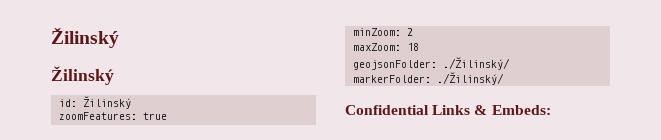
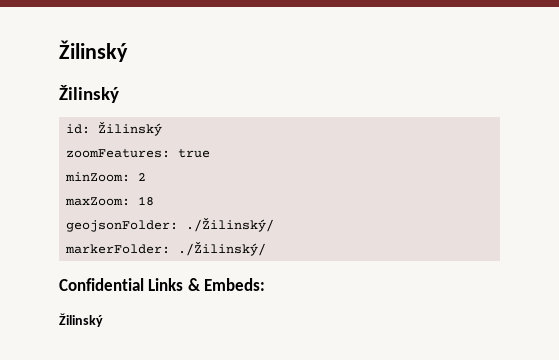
  Confidential Links & Embeds:
+ Žilinský

